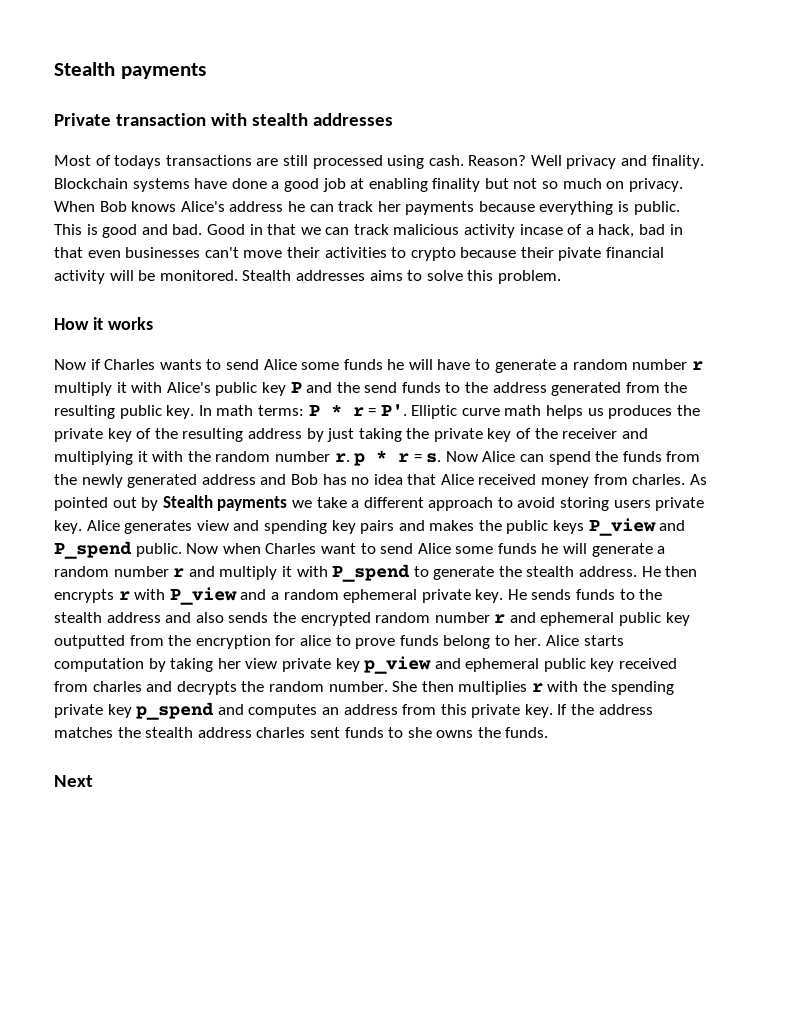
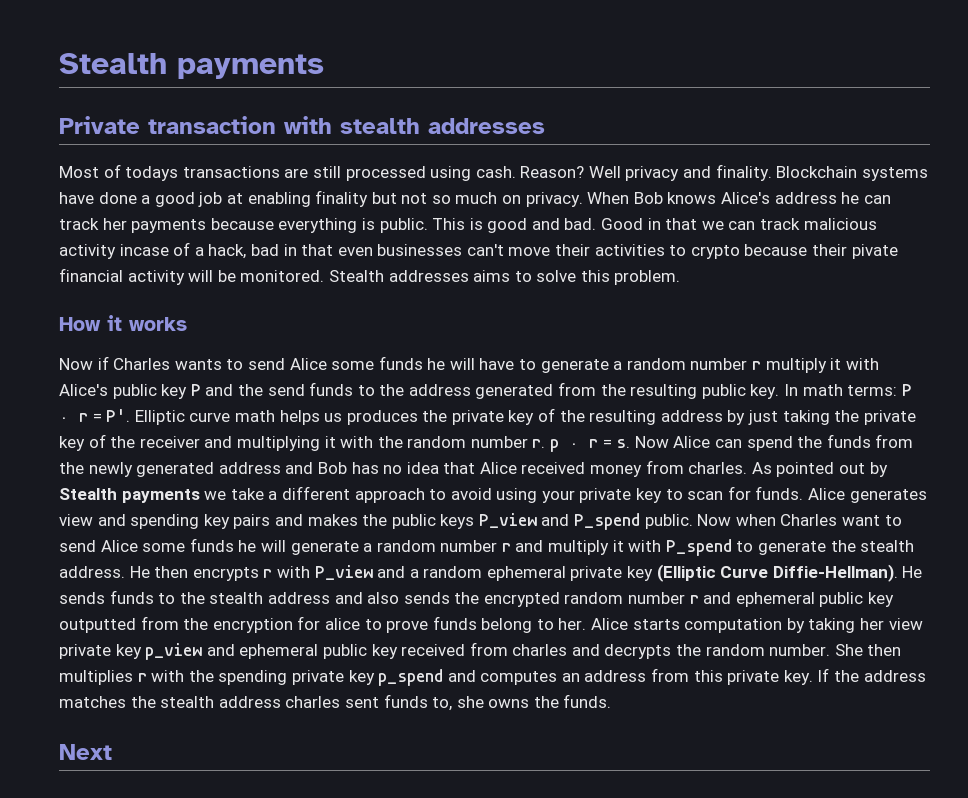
- In math terms: P * r = P'. Elliptic curve math helps us produces the private key of the resulting address by just taking the private key of the receiver and multiplying it with the random number r. p * r = s.
+ In math terms: P · r = P'. Elliptic curve math helps us produces the private key of the resulting address by just taking the private key of the receiver and multiplying it with the random number r. p · r = s.
- As pointed out by Stealth payments we take a different approach to avoid storing users private key.
+ As pointed out by Stealth payments we take a different approach to avoid using your private key to scan for funds.
- He then encrypts r with P_view and a random ephemeral private key.
+ He then encrypts r with P_view and a random ephemeral private key (Elliptic Curve Diffie-Hellman).
- If the address matches the stealth address charles sent funds to she owns the funds.
+ If the address matches the stealth address charles sent funds to, she owns the funds.

